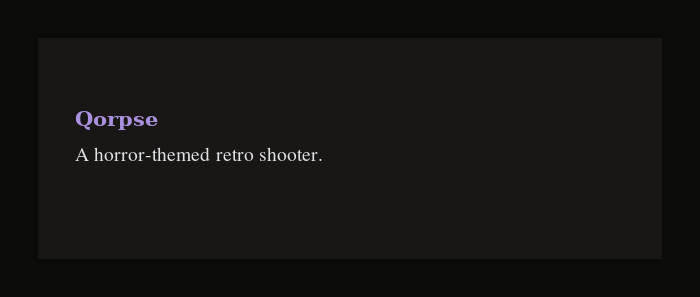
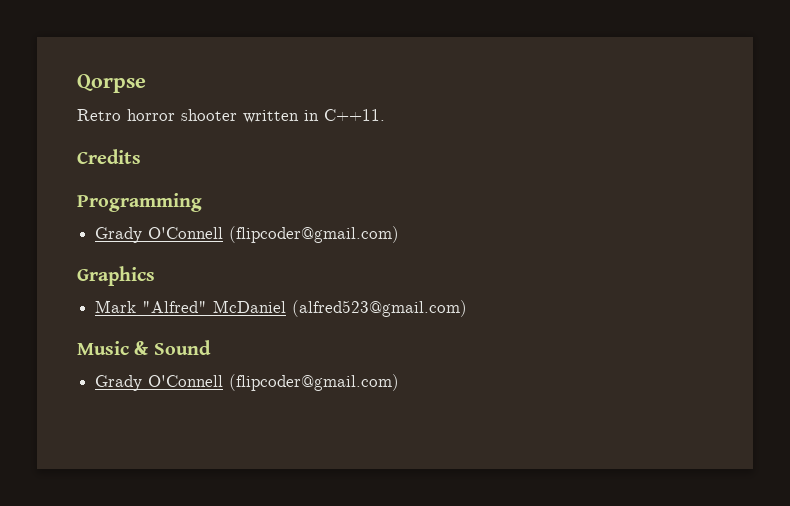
- A horror-themed retro shooter.
+ Retro horror shooter written in C++11.
+ Credits
+ Programming
+ Grady O'Connell (flipcoder@gmail.com)
+ Graphics
+ Mark "Alfred" McDaniel (alfred523@gmail.com)
+ Music & Sound
+ Grady O'Connell (flipcoder@gmail.com)

